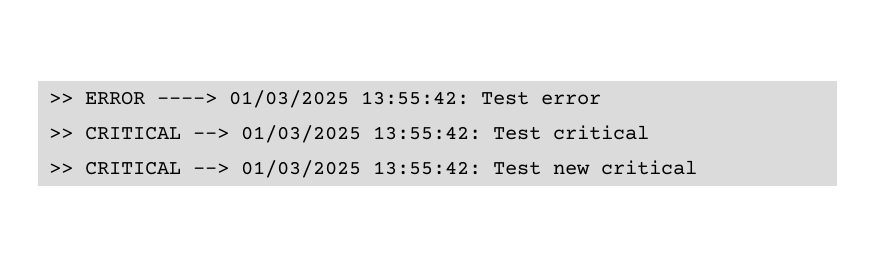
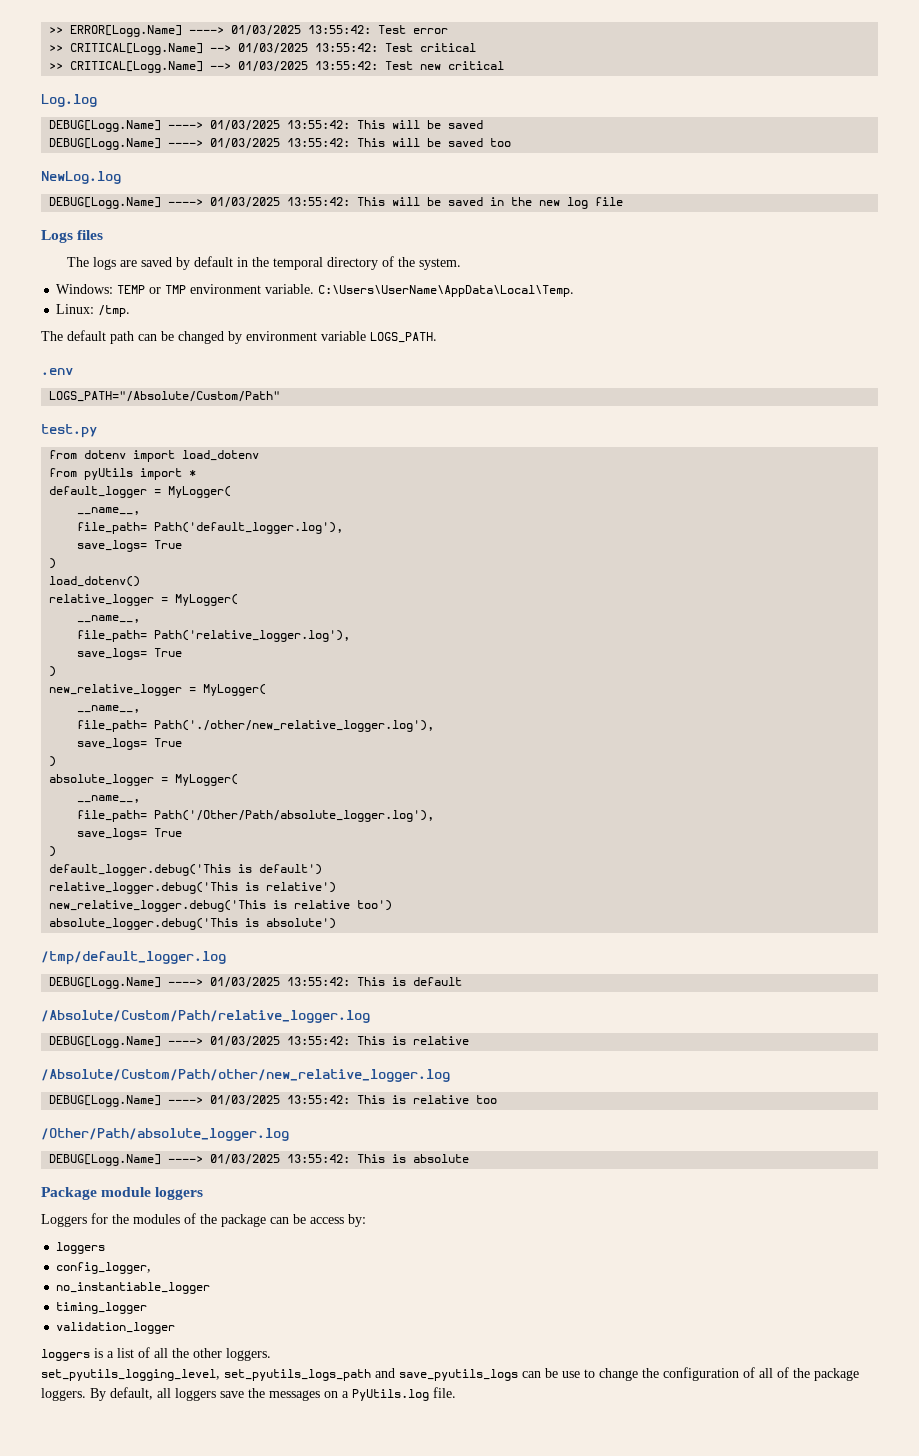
- >> ERROR ----> 01/03/2025 13:55:42: Test error
+ >> ERROR[Logg.Name] ----> 01/03/2025 13:55:42: Test error
- >> CRITICAL --> 01/03/2025 13:55:42: Test critical
+ >> CRITICAL[Logg.Name] --> 01/03/2025 13:55:42: Test critical
- >> CRITICAL --> 01/03/2025 13:55:42: Test new critical
+ >> CRITICAL[Logg.Name] --> 01/03/2025 13:55:42: Test new critical
+ Log.log
+ DEBUG[Logg.Name] ----> 01/03/2025 13:55:42: This will be saved
+ DEBUG[Logg.Name] ----> 01/03/2025 13:55:42: This will be saved too
+ NewLog.log
+ DEBUG[Logg.Name] ----> 01/03/2025 13:55:42: This will be saved in the new log file
+ Logs files
+ The logs are saved by default in the temporal directory of the system.
+ Windows: TEMP or TMP environment variable. C:\Users\UserName\AppData\Local\Temp.
+ Linux: /tmp.
+ The default path can be changed by environment variable LOGS_PATH.
+ .env
+ LOGS_PATH="/Absolute/Custom/Path"
+ test.py
+ from dotenv import load_dotenv
+ from pyUtils import *
+ default_logger = MyLogger(
+ __name__,
+ file_path= Path('default_logger.log'),
+ save_logs= True
+ )
+ load_dotenv()
+ relative_logger = MyLogger(
+ __name__,
+ file_path= Path('relative_logger.log'),
+ save_logs= True
+ )
+ new_relative_logger = MyLogger(
+ __name__,
+ file_path= Path('./other/new_relative_logger.log'),
+ save_logs= True
+ )
+ absolute_logger = MyLogger(
+ __name__,
+ file_path= Path('/Other/Path/absolute_logger.log'),
+ save_logs= True
+ )
+ default_logger.debug('This is default')
+ relative_logger.debug('This is relative')
+ new_relative_logger.debug('This is relative too')
+ absolute_logger.debug('This is absolute')
+ /tmp/default_logger.log
+ DEBUG[Logg.Name] ----> 01/03/2025 13:55:42: This is default
+ /Absolute/Custom/Path/relative_logger.log
+ DEBUG[Logg.Name] ----> 01/03/2025 13:55:42: This is relative
+ /Absolute/Custom/Path/other/new_relative_logger.log
+ DEBUG[Logg.Name] ----> 01/03/2025 13:55:42: This is relative too
+ /Other/Path/absolute_logger.log
+ DEBUG[Logg.Name] ----> 01/03/2025 13:55:42: This is absolute
+ Package module loggers
+ Loggers for the modules of the package can be access by:
+ loggers
+ config_logger,
+ no_instantiable_logger
+ timing_logger
+ validation_logger
+ loggers is a list of all the other loggers.
+ set_pyutils_logging_level, set_pyutils_logs_path and save_pyutils_logs can be use to change the configuration of all of the package loggers. By default, all loggers save the messages on a PyUtils.log file.

